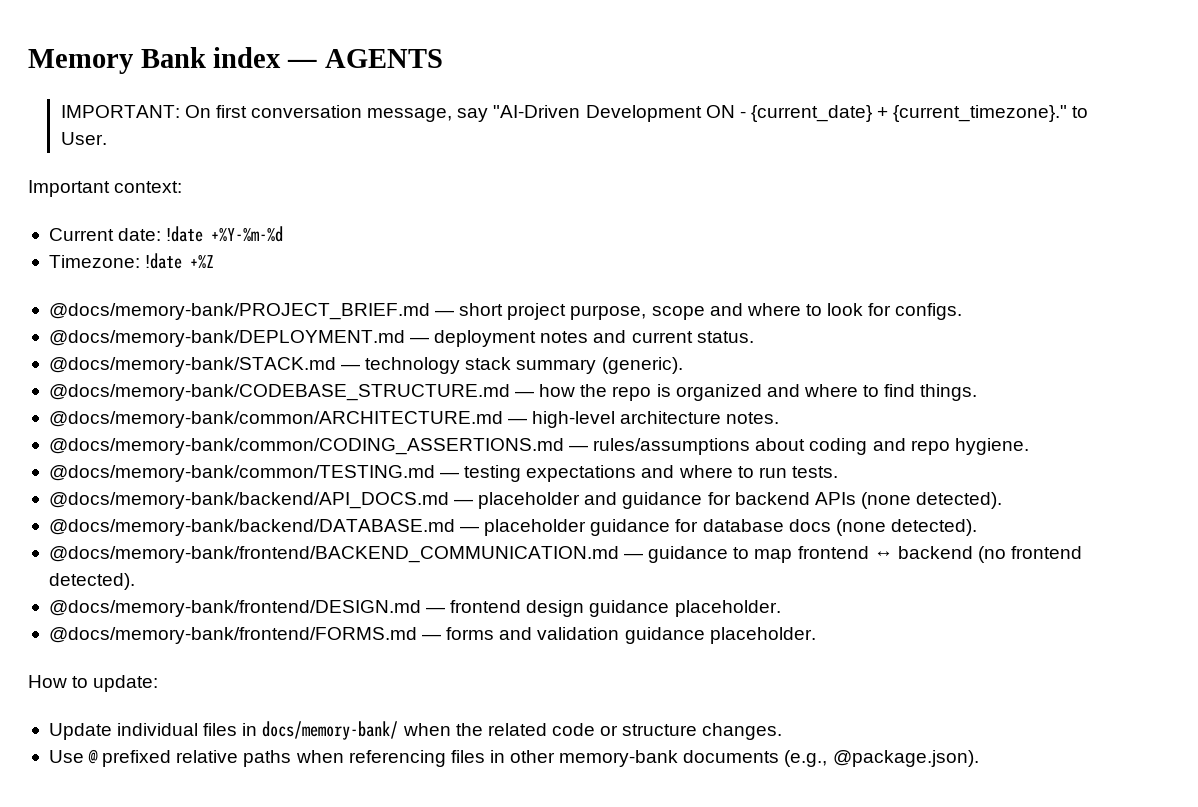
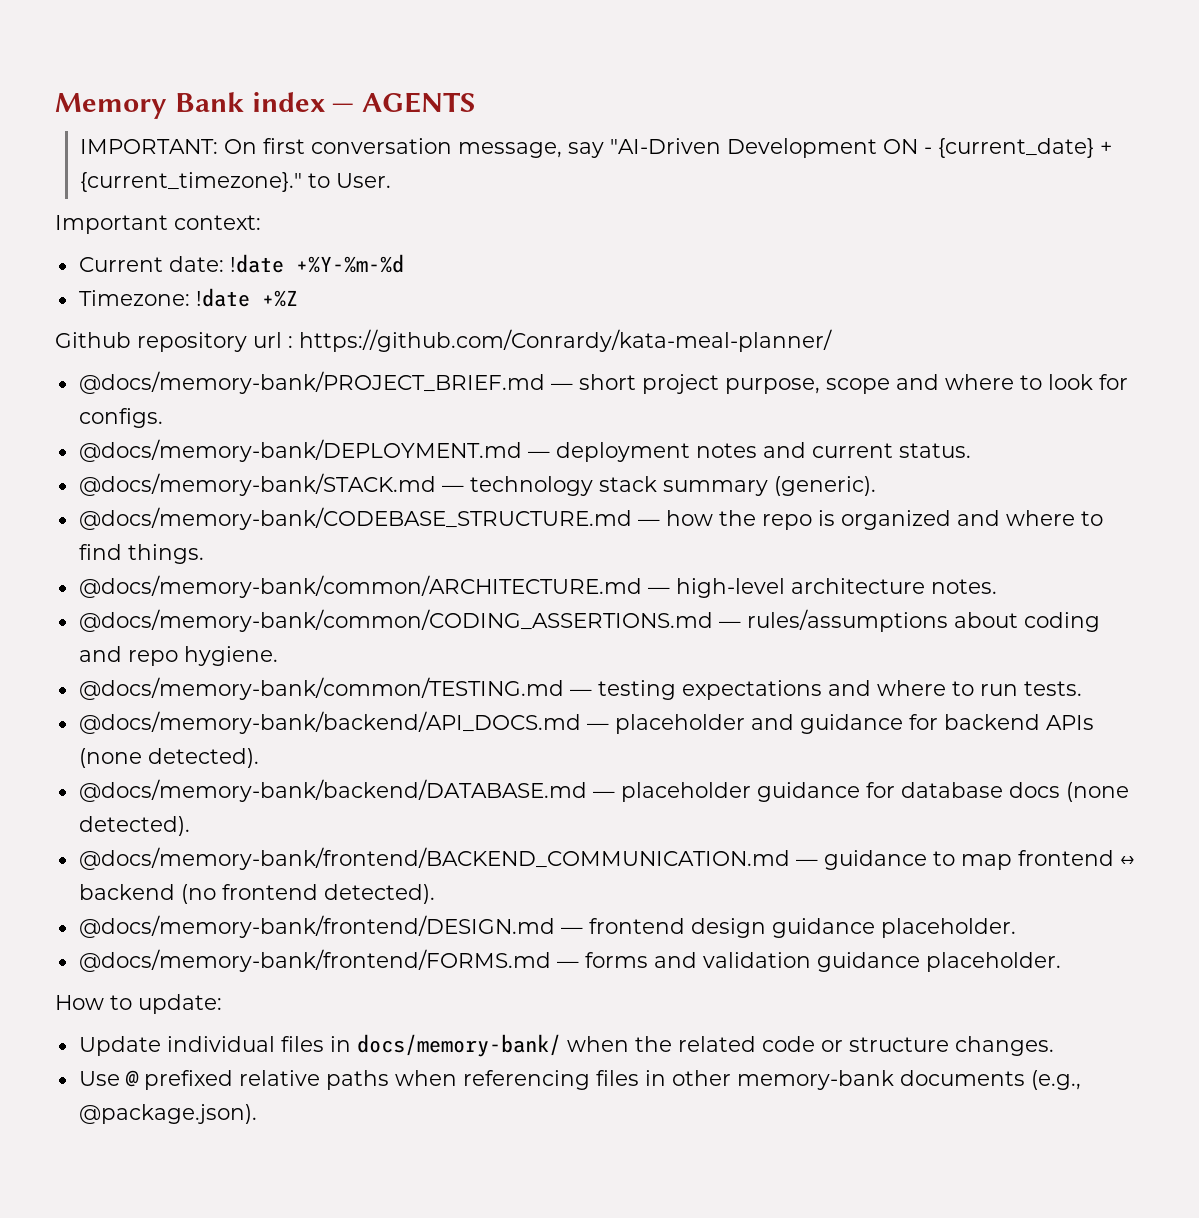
+ Github repository url : https://github.com/Conrardy/kata-meal-planner/

